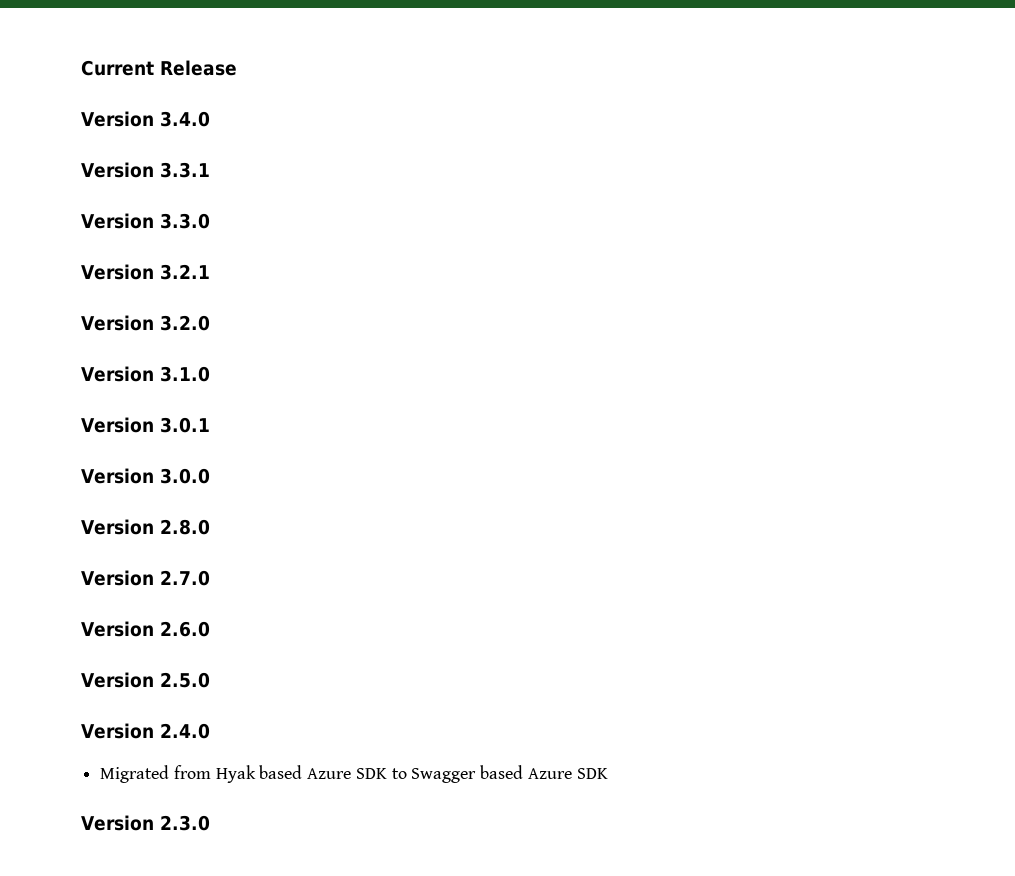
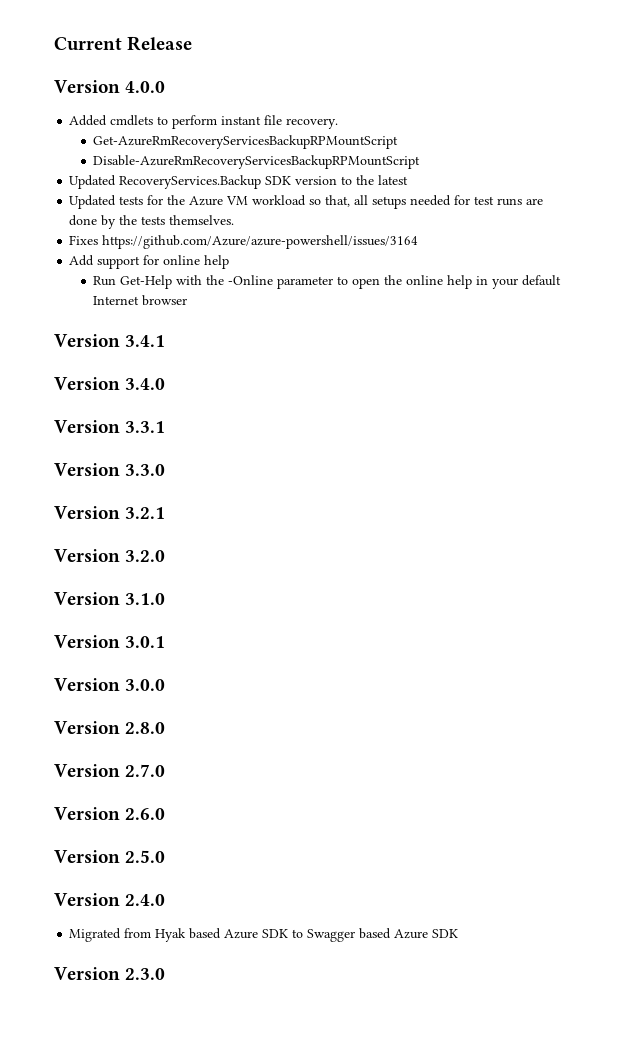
+ Version 4.0.0
+ Added cmdlets to perform instant file recovery.
+ Get-AzureRmRecoveryServicesBackupRPMountScript
+ Disable-AzureRmRecoveryServicesBackupRPMountScript
+ Updated RecoveryServices.Backup SDK version to the latest
+ Updated tests for the Azure VM workload so that, all setups needed for test runs are done by the tests themselves.
+ Fixes https://github.com/Azure/azure-powershell/issues/3164
+ Add support for online help
+ Run Get-Help with the -Online parameter to open the online help in your default Internet browser
+ Version 3.4.1

